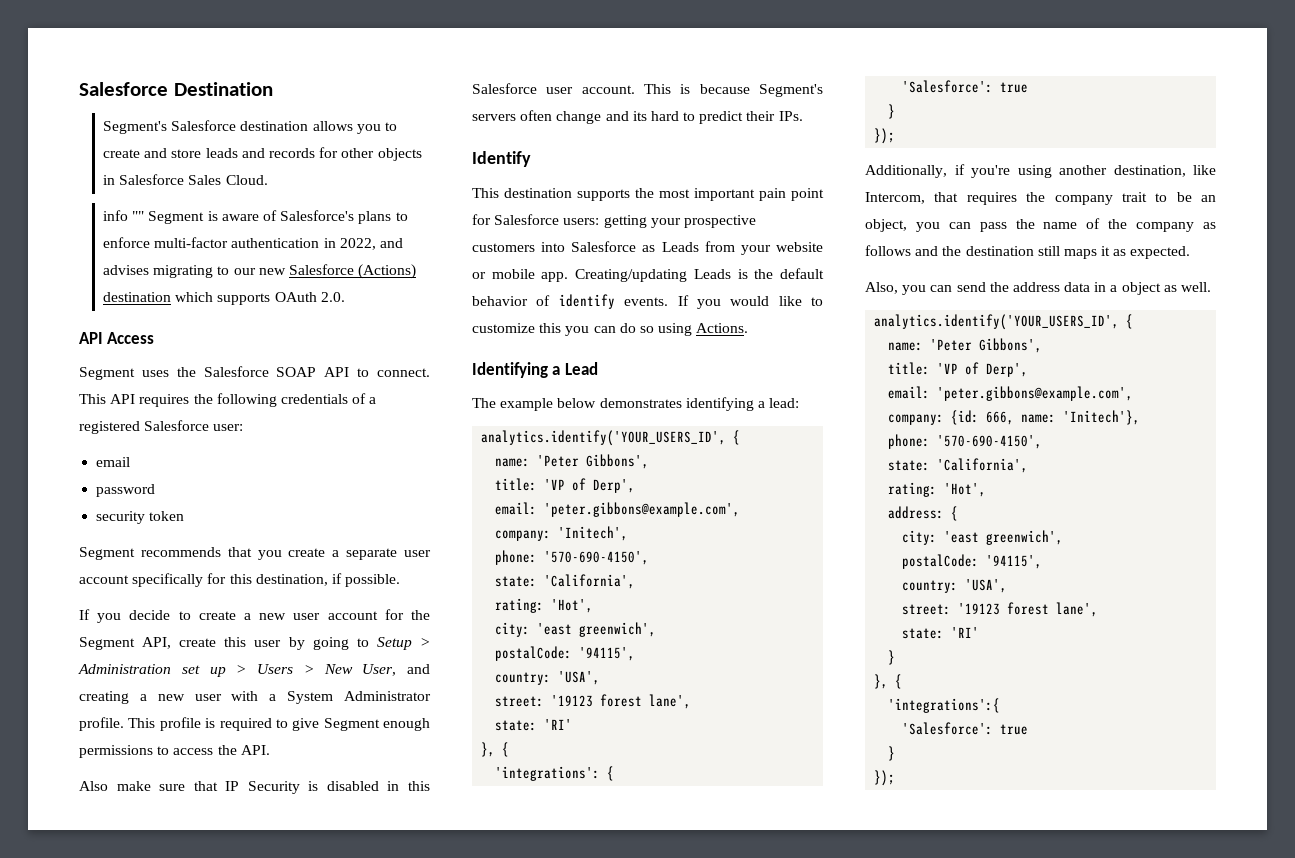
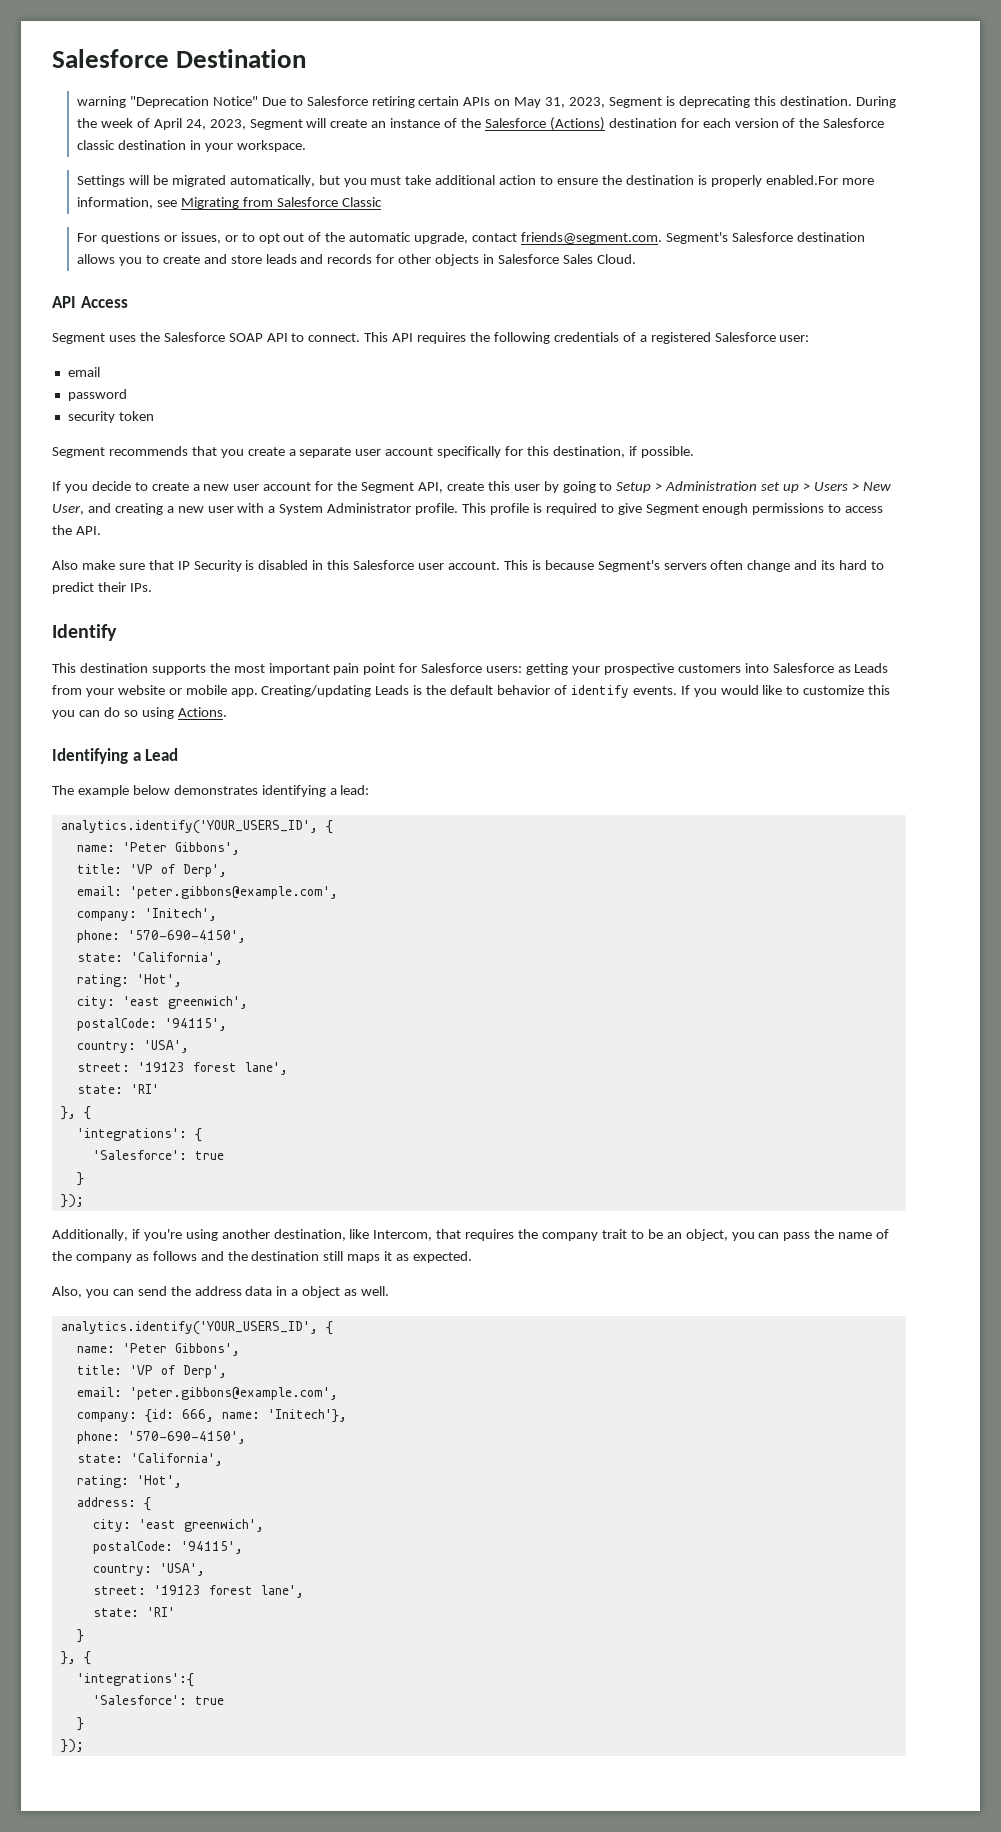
- Segment's Salesforce destination allows you to create and store leads and records for other objects in Salesforce Sales Cloud.
+ warning "Deprecation Notice" Due to Salesforce retiring certain APIs on May 31, 2023, Segment is deprecating this destination. During the week of April 24, 2023, Segment will create an instance of the Salesforce (Actions) destination for each version of the Salesforce classic destination in your workspace.
+ Settings will be migrated automatically, but you must take additional action to ensure the destination is properly enabled.For more information, see Migrating from Salesforce Classic
+ For questions or issues, or to opt out of the automatic upgrade, contact friends@segment.com. Segment's Salesforce destination allows you to create and store leads and records for other objects in Salesforce Sales Cloud.
- info "" Segment is aware of Salesforce's plans to enforce multi-factor authentication in 2022, and advises migrating to our new Salesforce (Actions) destination which supports OAuth 2.0.

